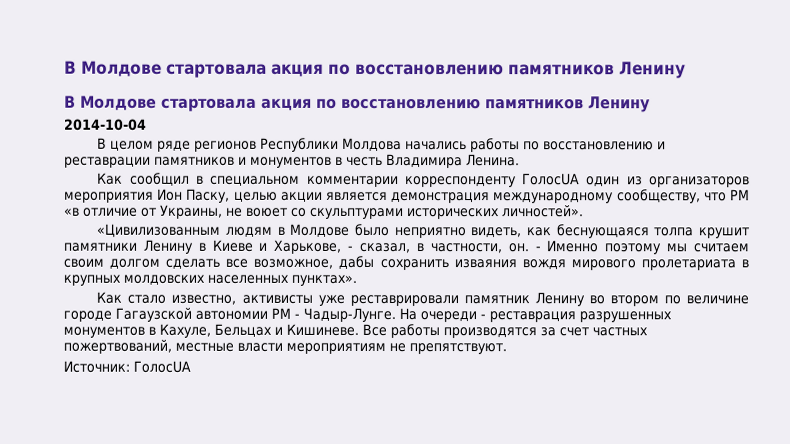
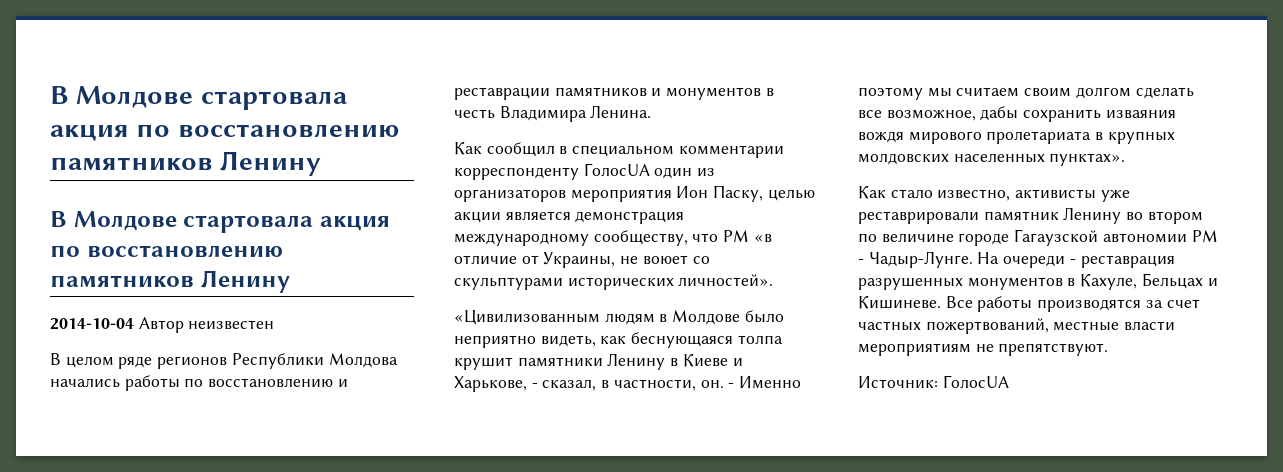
- 2014-10-04
+ 2014-10-04 Автор неизвестен

